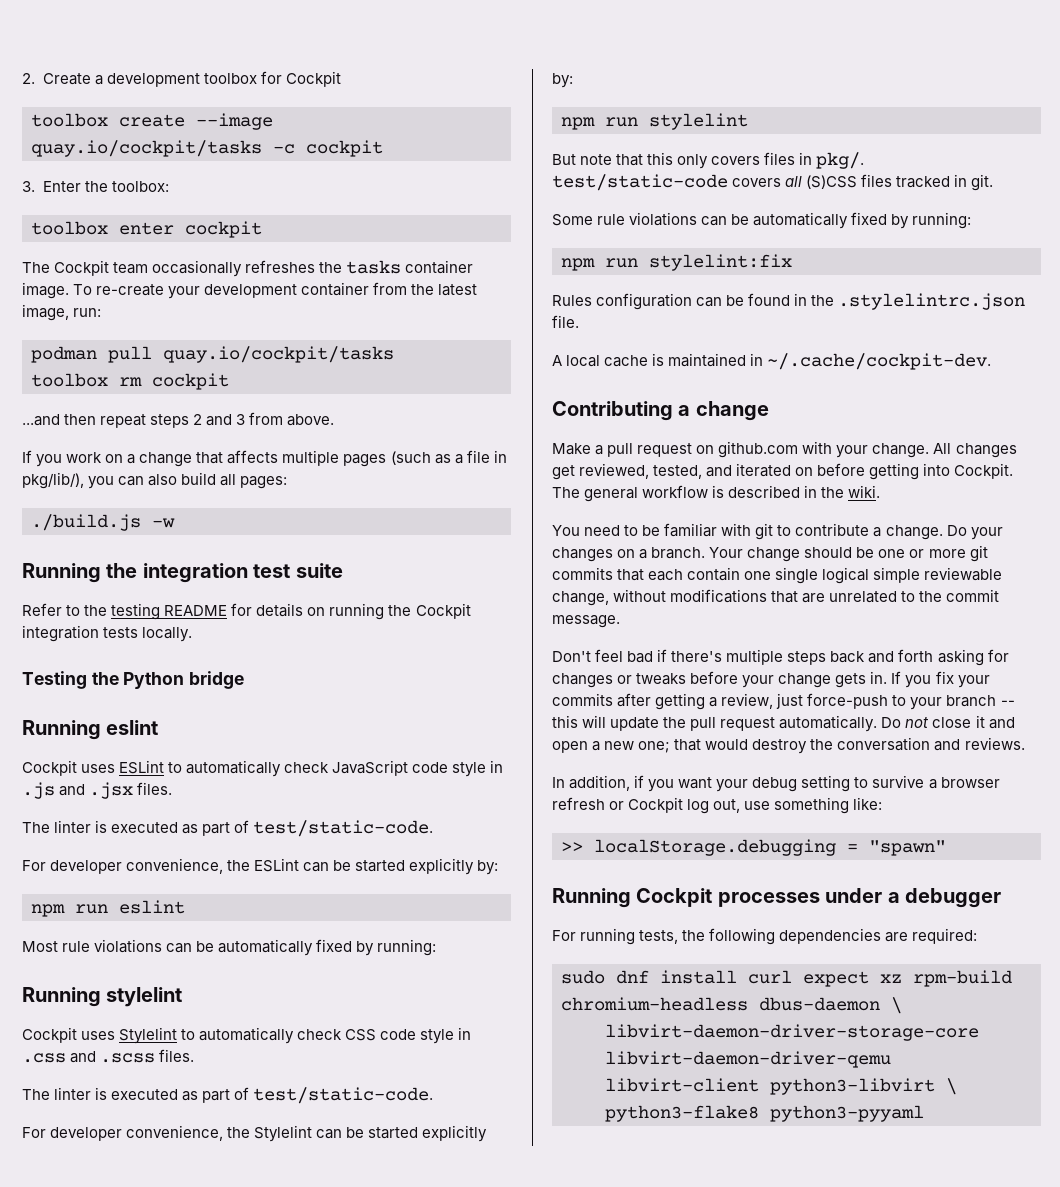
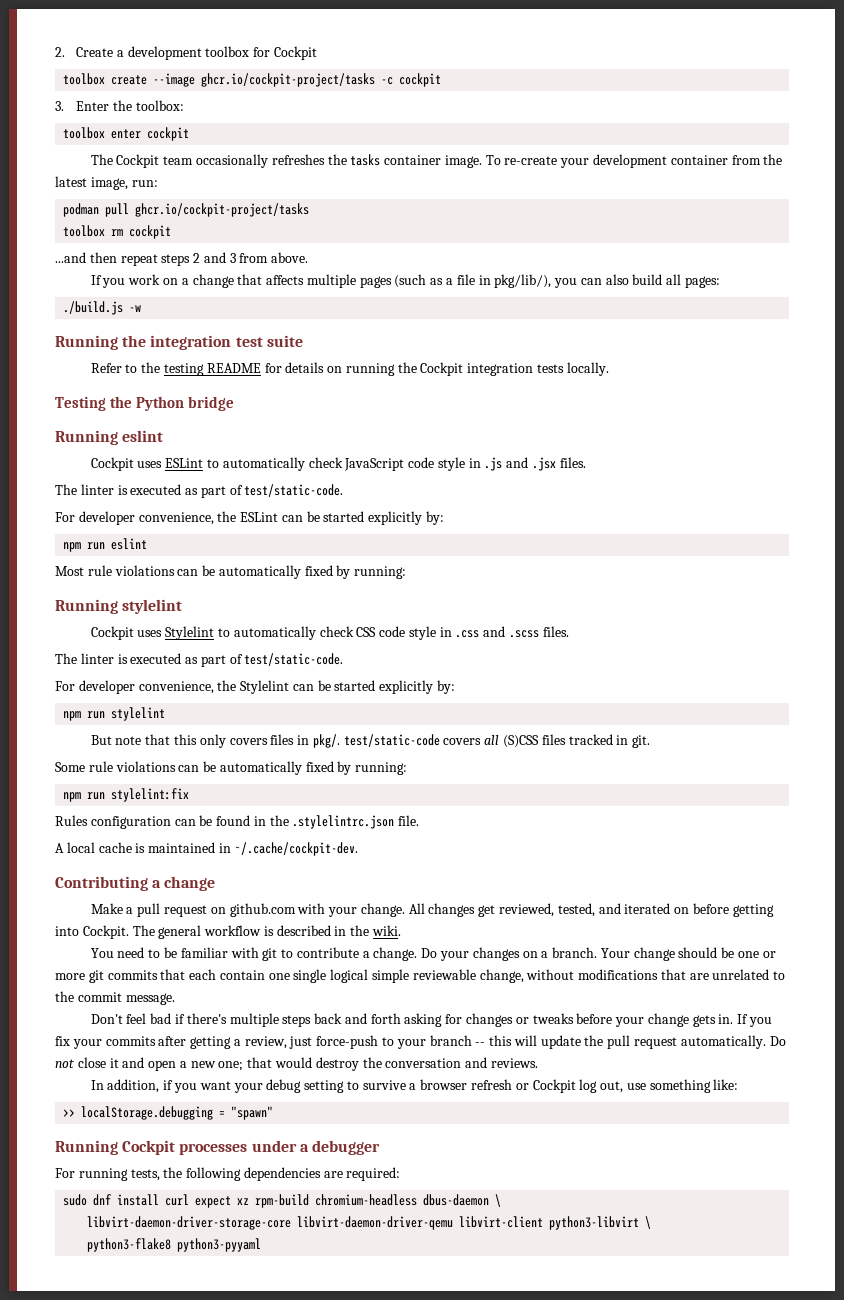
- toolbox create --image quay.io/cockpit/tasks -c cockpit
+ toolbox create --image ghcr.io/cockpit-project/tasks -c cockpit
- podman pull quay.io/cockpit/tasks
+ podman pull ghcr.io/cockpit-project/tasks

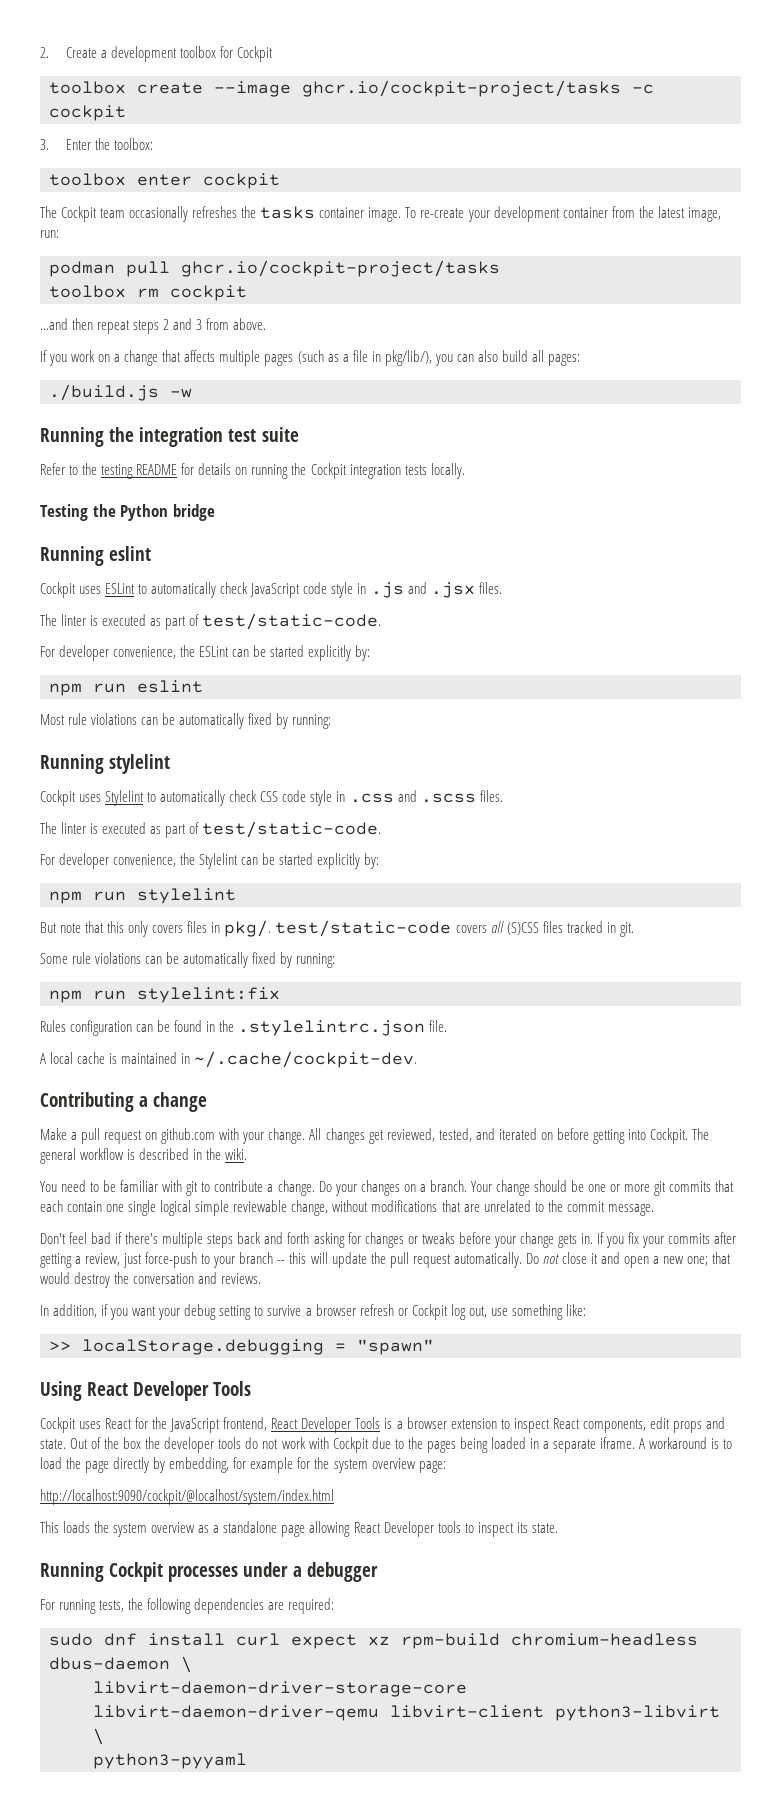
+ Using React Developer Tools
+ Cockpit uses React for the JavaScript frontend, React Developer Tools is a browser extension to inspect React components, edit props and state. Out of the box the developer tools do not work with Cockpit due to the pages being loaded in a separate iframe. A workaround is to load the page directly by embedding, for example for the system overview page:
+ http://localhost:9090/cockpit/@localhost/system/index.html
+ This loads the system overview as a standalone page allowing React Developer tools to inspect its state.
- python3-flake8 python3-pyyaml
+ python3-pyyaml

